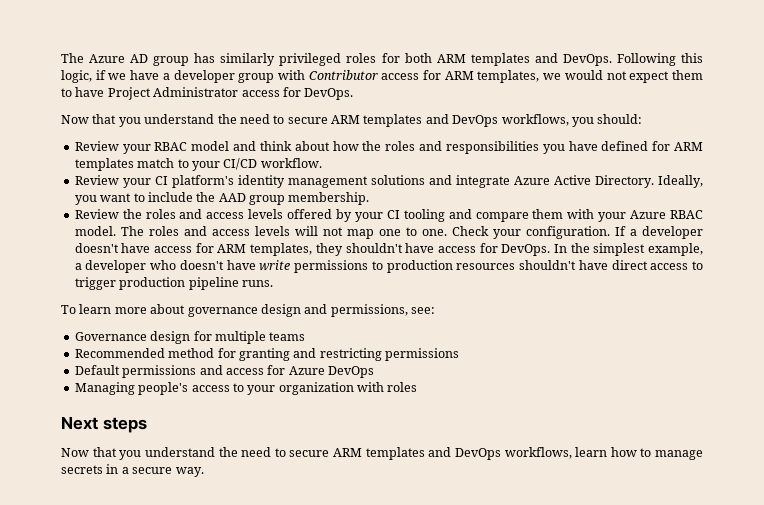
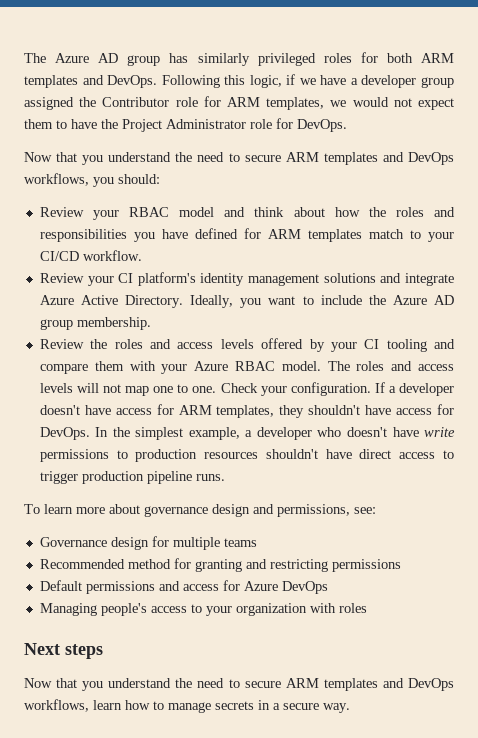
- Following this logic, if we have a developer group with Contributor access for ARM templates, we would not expect them to have Project Administrator access for DevOps.
+ Following this logic, if we have a developer group assigned the Contributor role for ARM templates, we would not expect them to have the Project Administrator role for DevOps.
- Ideally, you want to include the AAD group membership.
+ Ideally, you want to include the Azure AD group membership.

